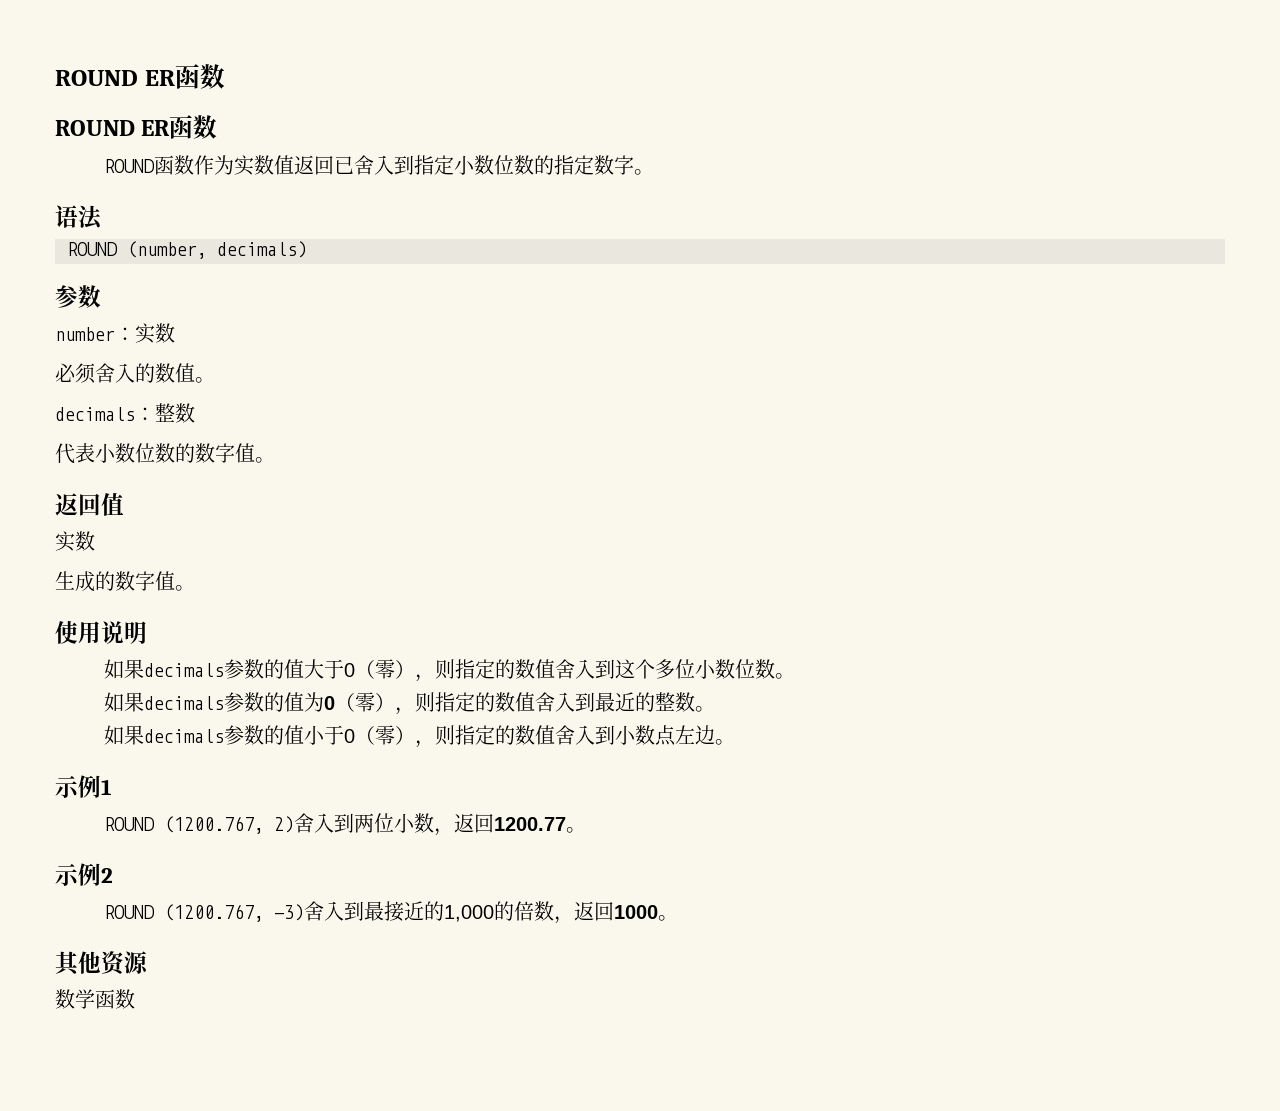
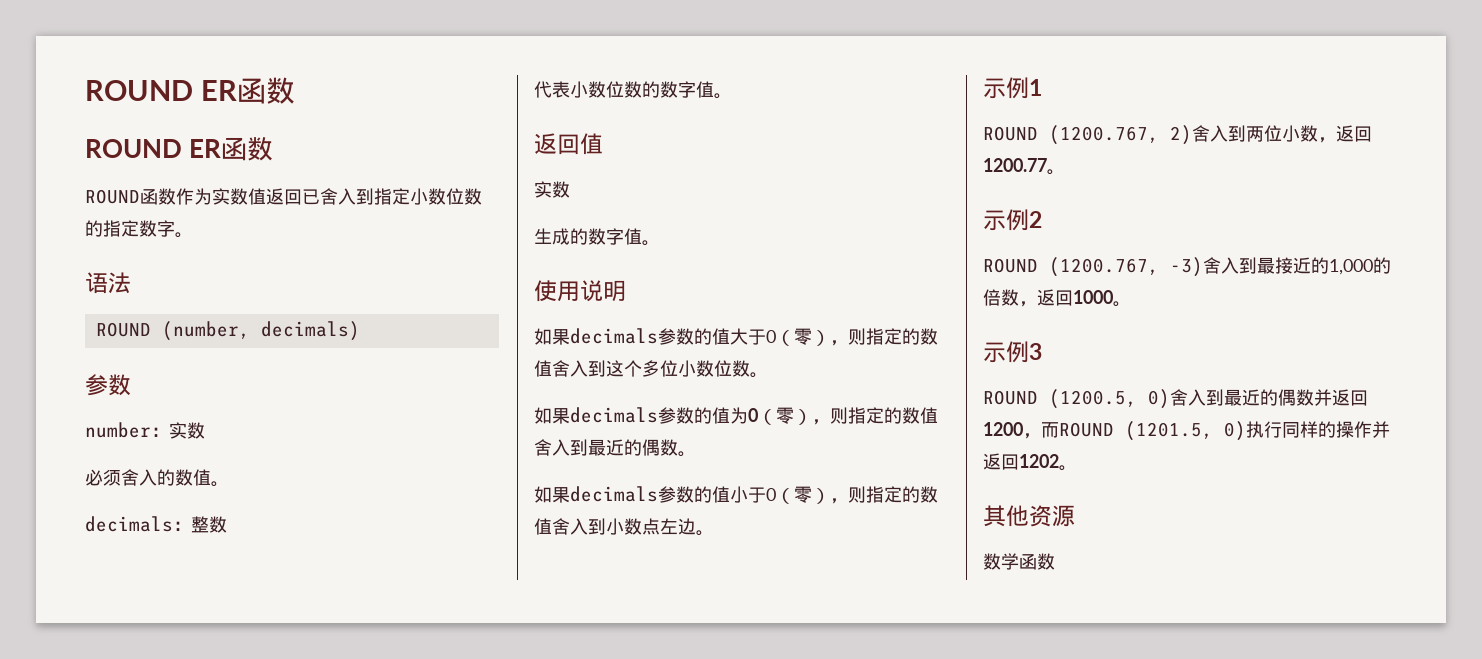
- 如果decimals参数的值为0（零），则指定的数值舍入到最近的整数。
+ 如果decimals参数的值为0（零），则指定的数值舍入到最近的偶数。
+ 示例3
+ ROUND (1200.5, 0)舍入到最近的偶数并返回1200，而ROUND (1201.5, 0)执行同样的操作并返回1202。

